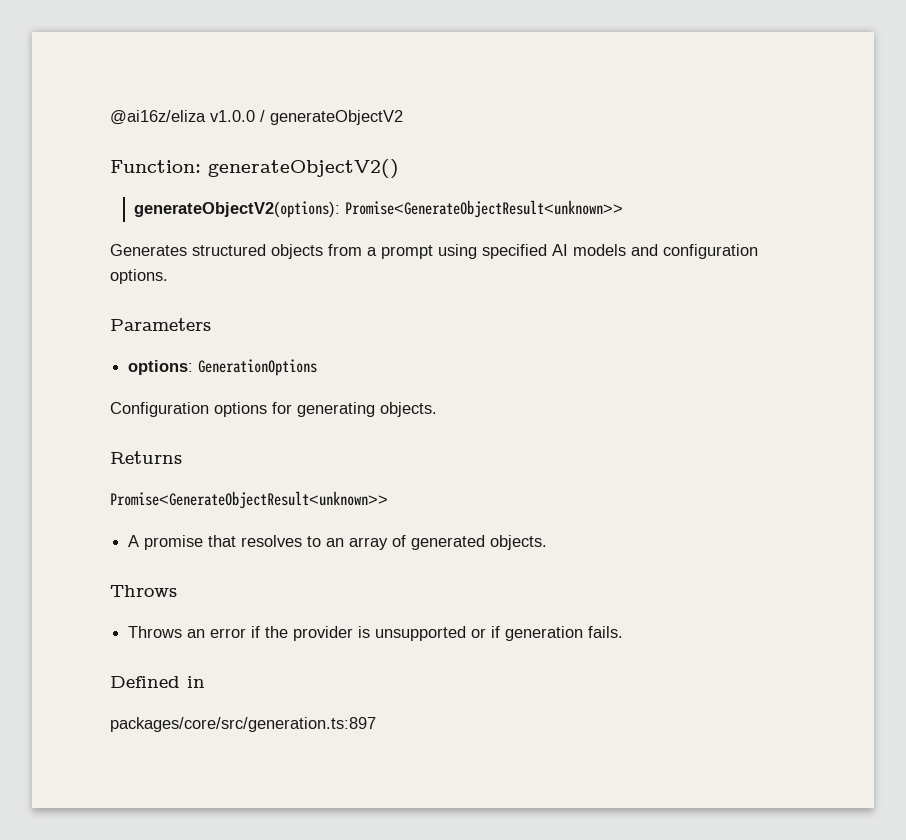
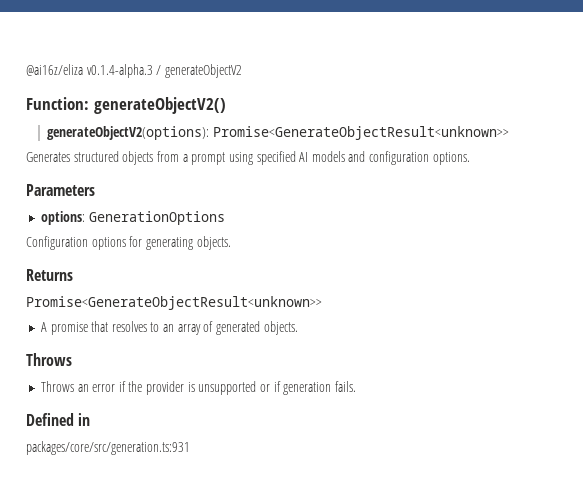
- @ai16z/eliza v1.0.0 / generateObjectV2
+ @ai16z/eliza v0.1.4-alpha.3 / generateObjectV2
- packages/core/src/generation.ts:897
+ packages/core/src/generation.ts:931

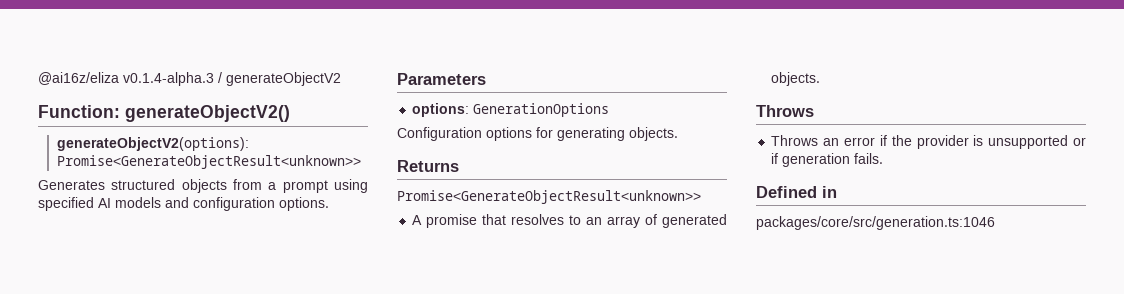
- packages/core/src/generation.ts:931
+ packages/core/src/generation.ts:1046

